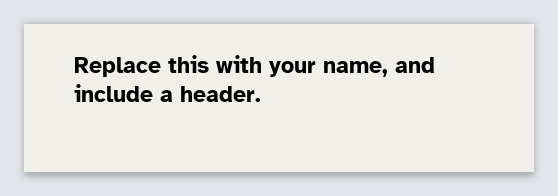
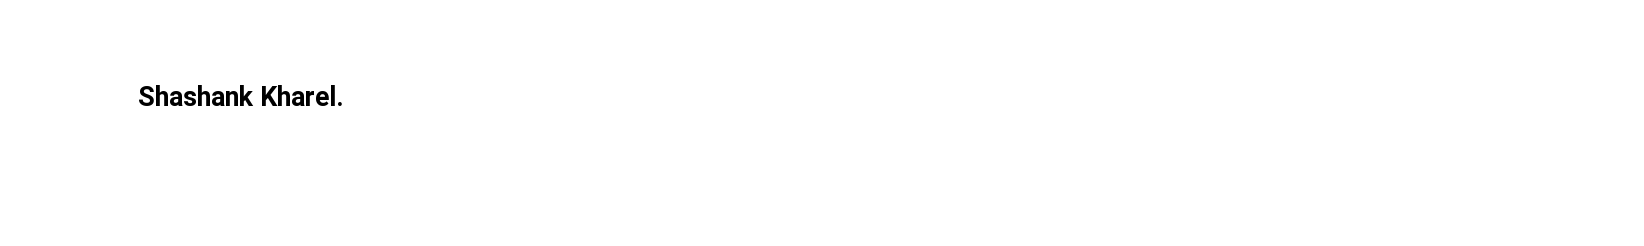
- Replace this with your name, and include a header.
+ Shashank Kharel.

